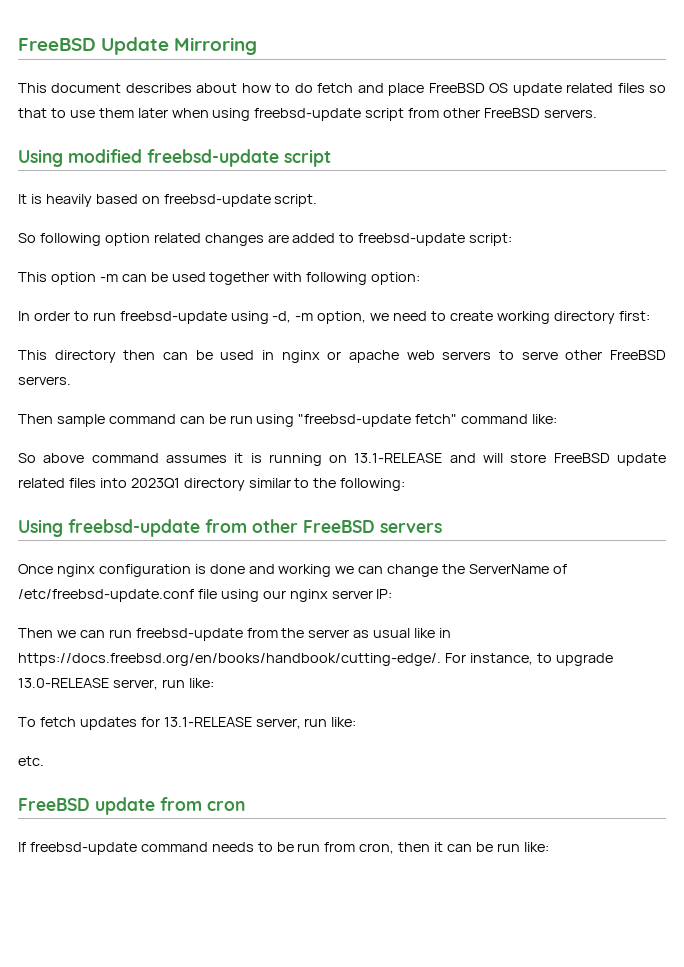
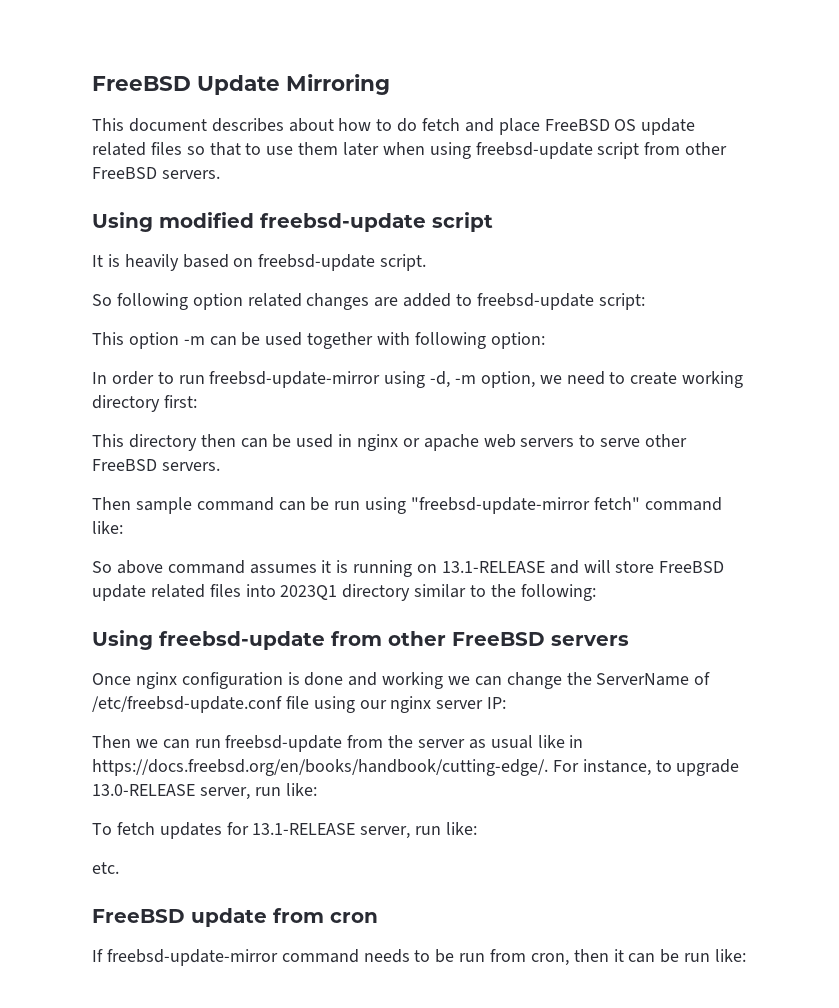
- In order to run freebsd-update using -d, -m option, we need to create working directory first:
+ In order to run freebsd-update-mirror using -d, -m option, we need to create working directory first:
- Then sample command can be run using "freebsd-update fetch" command like:
+ Then sample command can be run using "freebsd-update-mirror fetch" command like:
- If freebsd-update command needs to be run from cron, then it can be run like:
+ If freebsd-update-mirror command needs to be run from cron, then it can be run like:

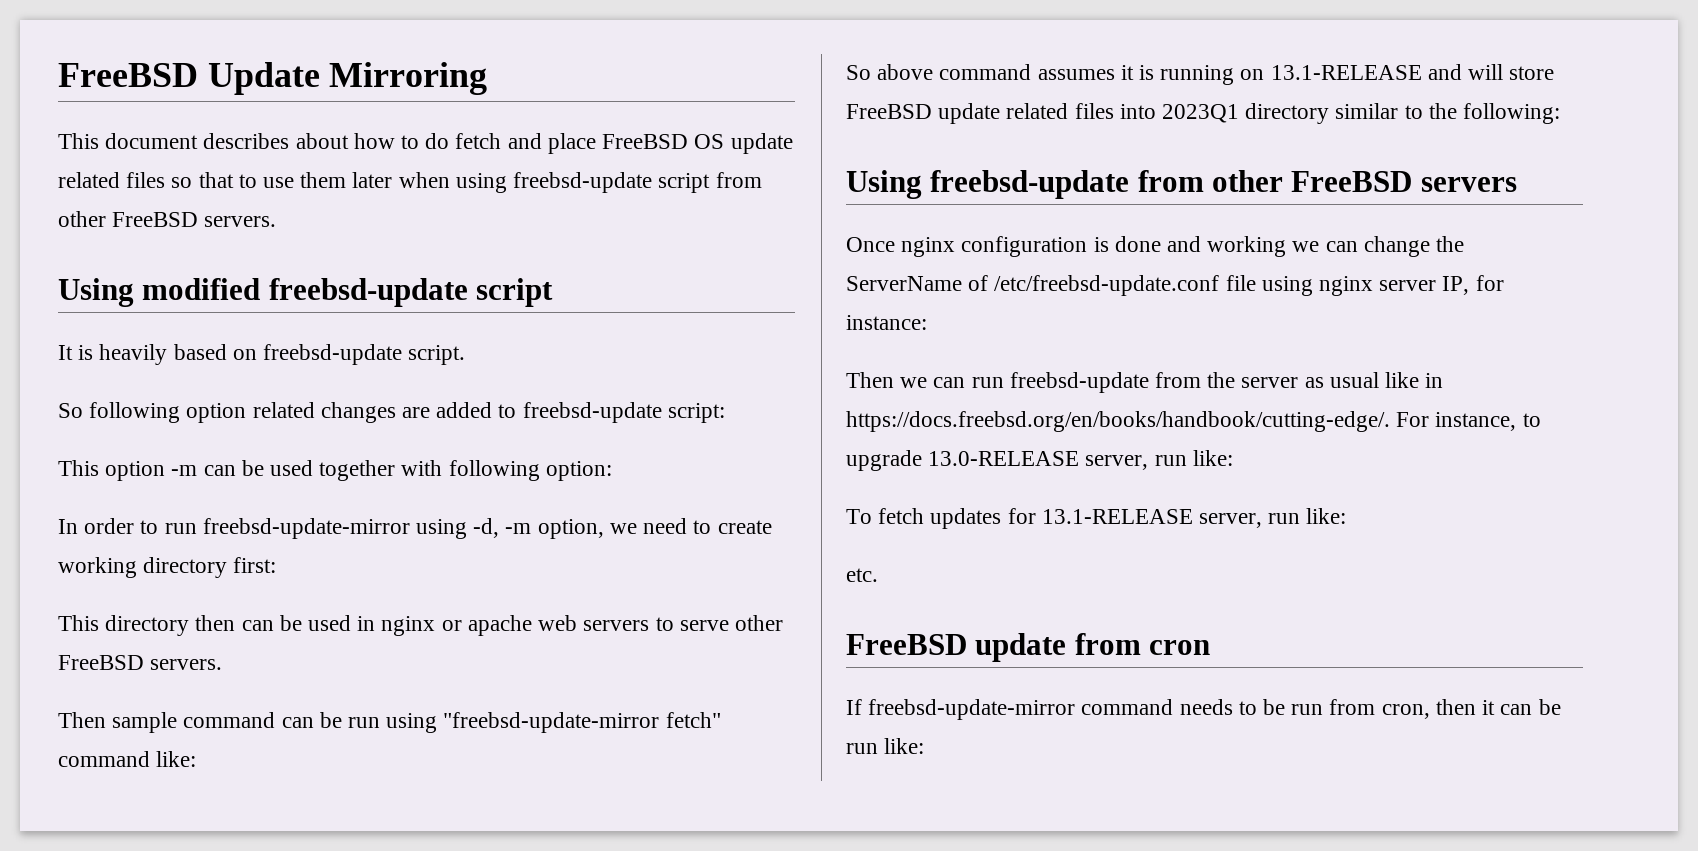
- Once nginx configuration is done and working we can change the ServerName of /etc/freebsd-update.conf file using our nginx server IP:
+ Once nginx configuration is done and working we can change the ServerName of /etc/freebsd-update.conf file using nginx server IP, for instance:

